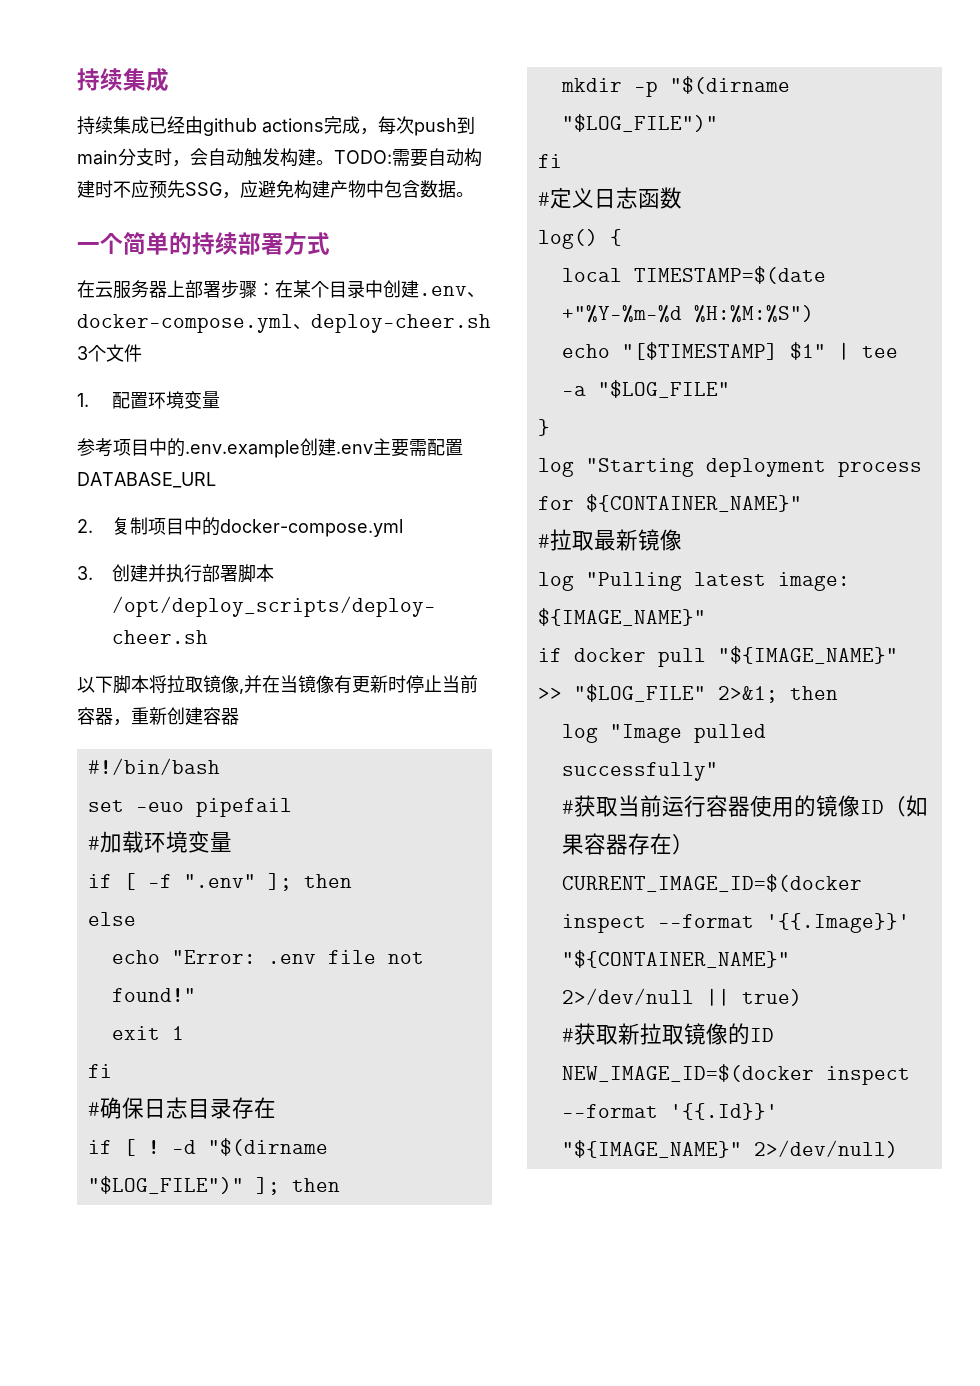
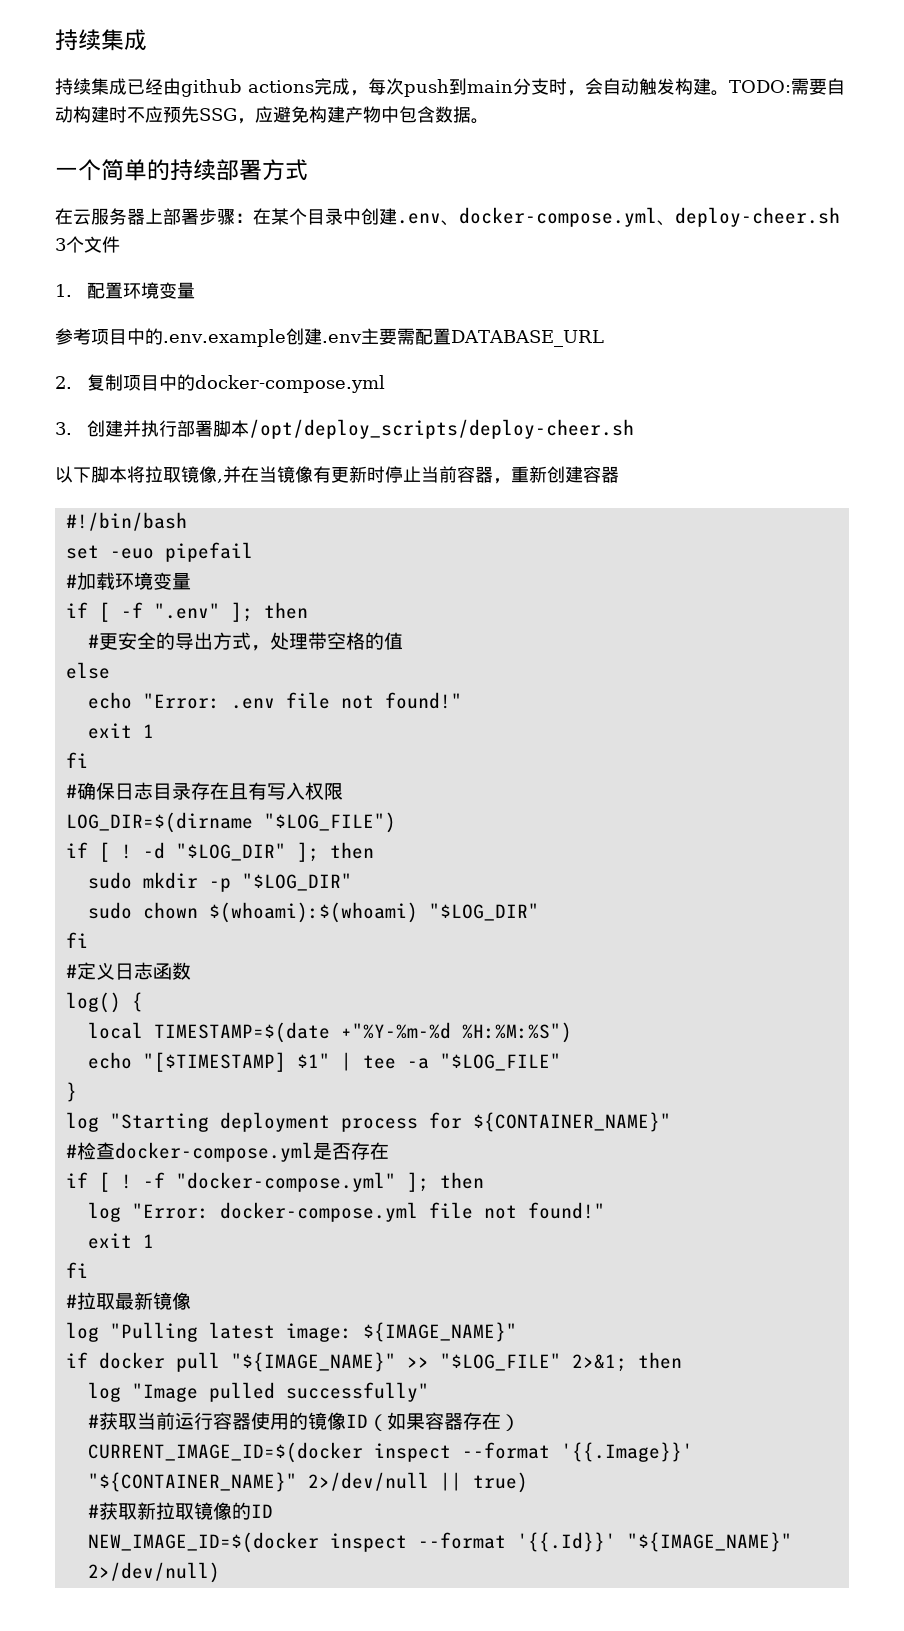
+ #更安全的导出方式，处理带空格的值
- #确保日志目录存在
+ #确保日志目录存在且有写入权限
+ LOG_DIR=$(dirname "$LOG_FILE")
- -d "$(dirname "$LOG_FILE")" ]; then
- mkdir -p "$(dirname "$LOG_FILE")"
+ -d "$LOG_DIR" ]; then
+ sudo mkdir -p "$LOG_DIR"
+ sudo chown $(whoami):$(whoami) "$LOG_DIR"
+ #检查docker-compose.yml是否存在
+ if [ ! -f "docker-compose.yml" ]; then
+ log "Error: docker-compose.yml file not found!"
+ exit 1
+ fi

